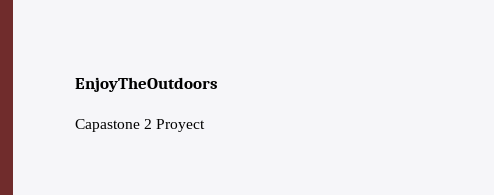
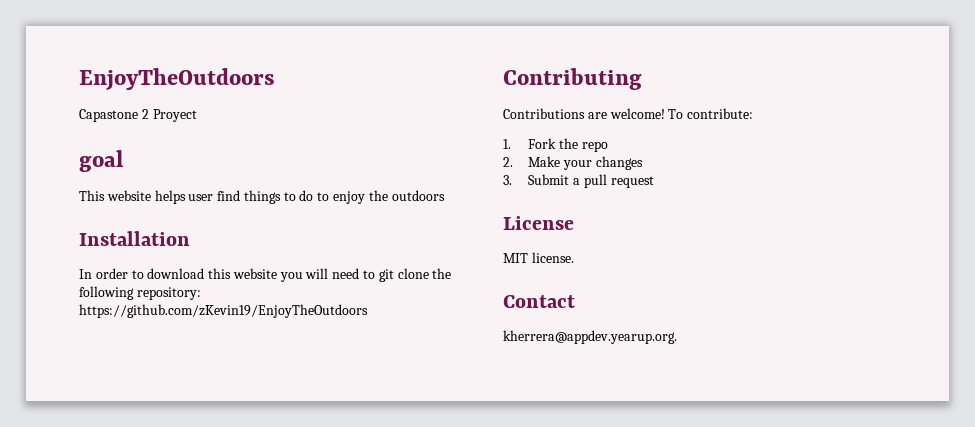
+ goal
+ This website helps user find things to do to enjoy the outdoors
+ Installation
+ In order to download this website you will need to git clone the following repository: https://github.com/zKevin19/EnjoyTheOutdoors
+ Contributing
+ Contributions are welcome! To contribute:
+ 1. Fork the repo
+ 2. Make your changes
+ 3. Submit a pull request
+ License
+ MIT license.
+ Contact
+ kherrera@appdev.yearup.org.

